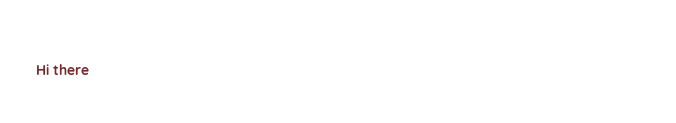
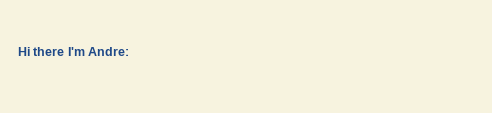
- Hi there
+ Hi there I'm Andre:

